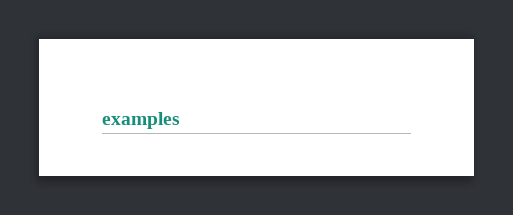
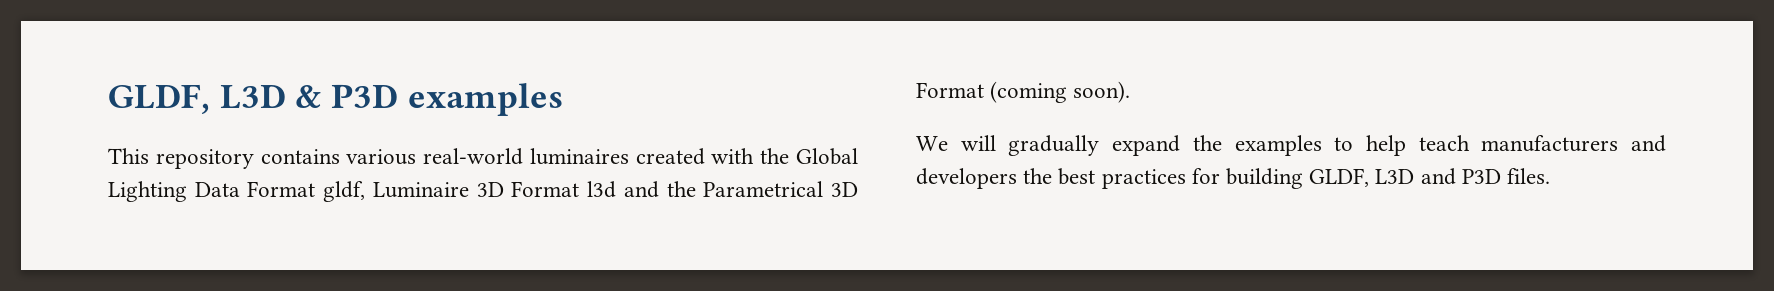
- examples
+ GLDF, L3D & P3D examples
+ This repository contains various real-world luminaires created with the Global Lighting Data Format gldf, Luminaire 3D Format l3d and the Parametrical 3D Format (coming soon).
+ We will gradually expand the examples to help teach manufacturers and developers the best practices for building GLDF, L3D and P3D files.

